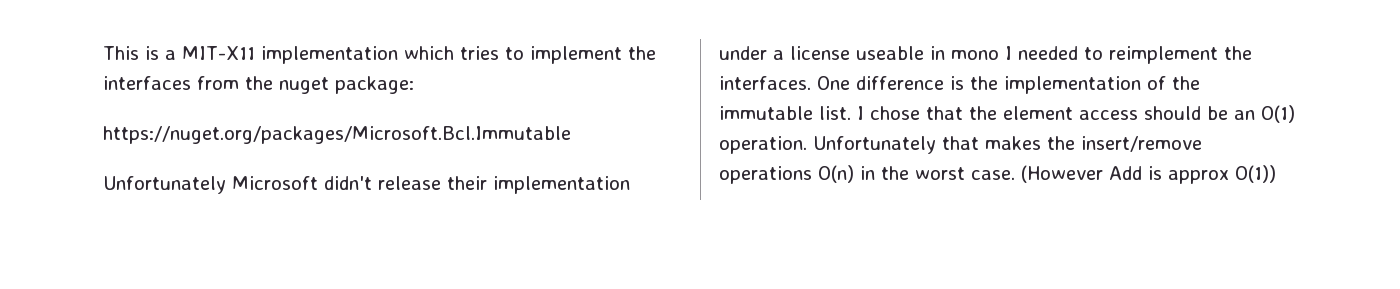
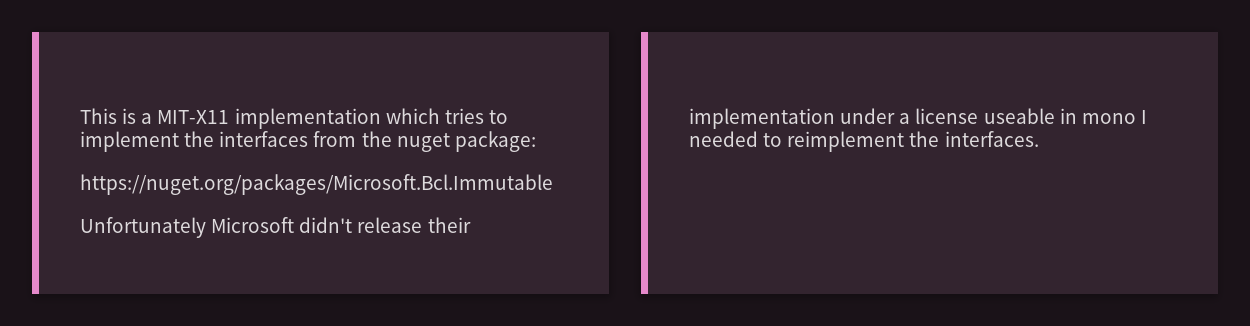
- One difference is the implementation of the immutable list. I chose that the element access should be an O(1) operation. Unfortunately that makes the insert/remove operations O(n) in the worst case. (However Add is approx O(1))

